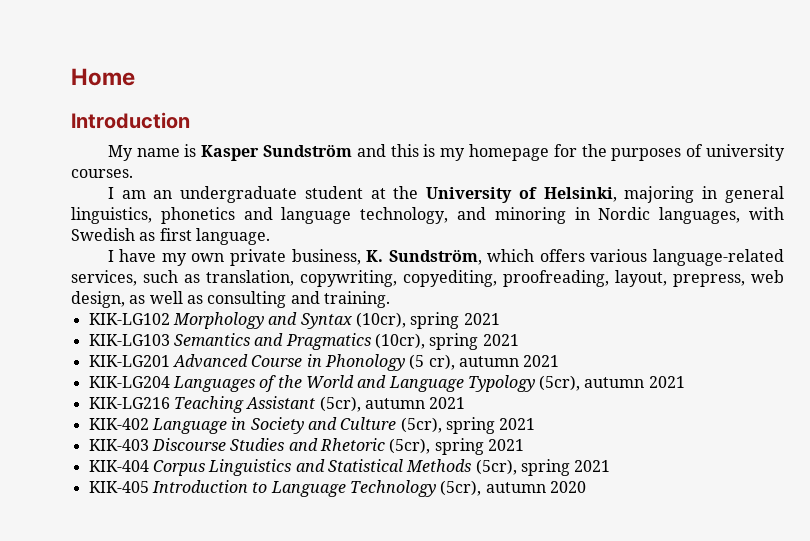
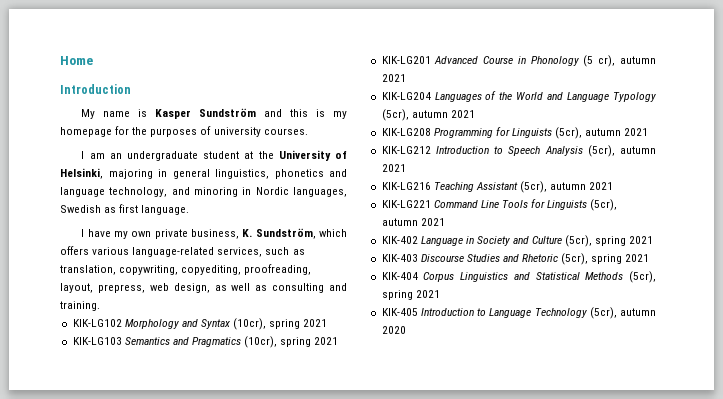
- I am an undergraduate student at the University of Helsinki, majoring in general linguistics, phonetics and language technology, and minoring in Nordic languages, with Swedish as first language.
+ I am an undergraduate student at the University of Helsinki, majoring in general linguistics, phonetics and language technology, and minoring in Nordic languages, Swedish as first language.
+ KIK-LG208 Programming for Linguists (5cr), autumn 2021
+ KIK-LG212 Introduction to Speech Analysis (5cr), autumn 2021
+ KIK-LG221 Command Line Tools for Linguists (5cr), autumn 2021

